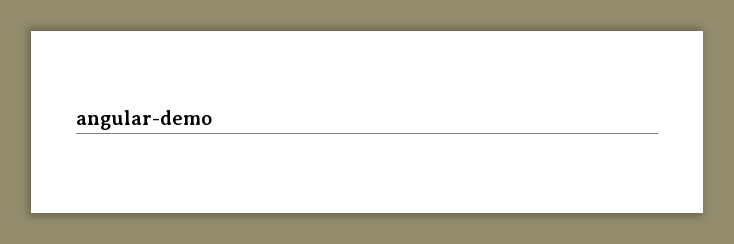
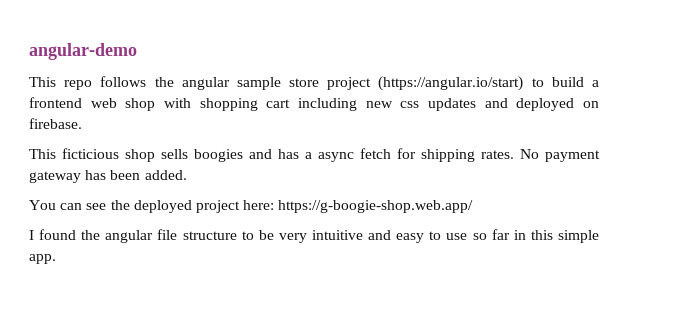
+ This repo follows the angular sample store project (https://angular.io/start) to build a frontend web shop with shopping cart including new css updates and deployed on firebase.
+ This ficticious shop sells boogies and has a async fetch for shipping rates. No payment gateway has been added.
+ You can see the deployed project here: https://g-boogie-shop.web.app/
+ I found the angular file structure to be very intuitive and easy to use so far in this simple app.

